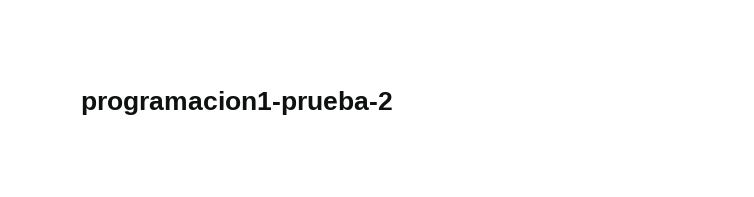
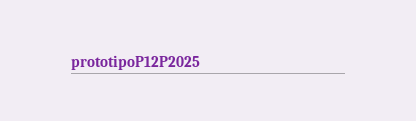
- programacion1-prueba-2
+ prototipoP12P2025

